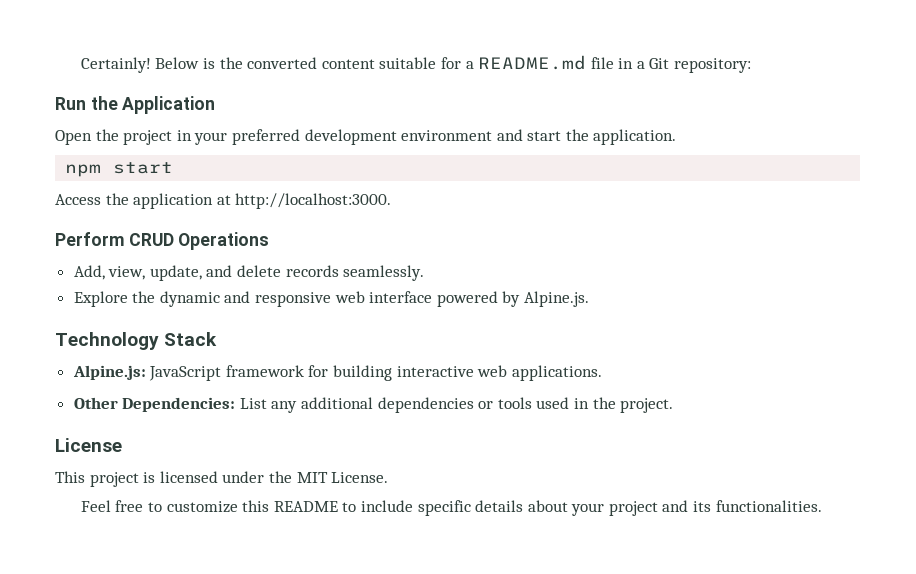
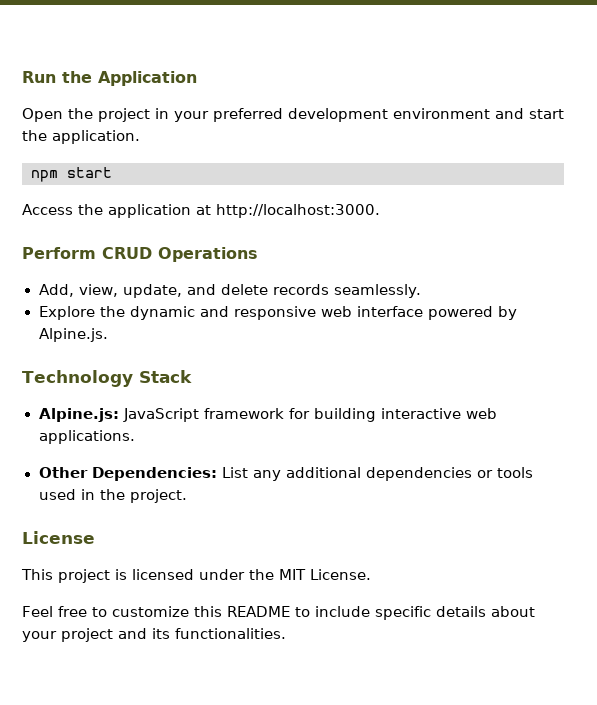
- Certainly! Below is the converted content suitable for a README.md file in a Git repository:

